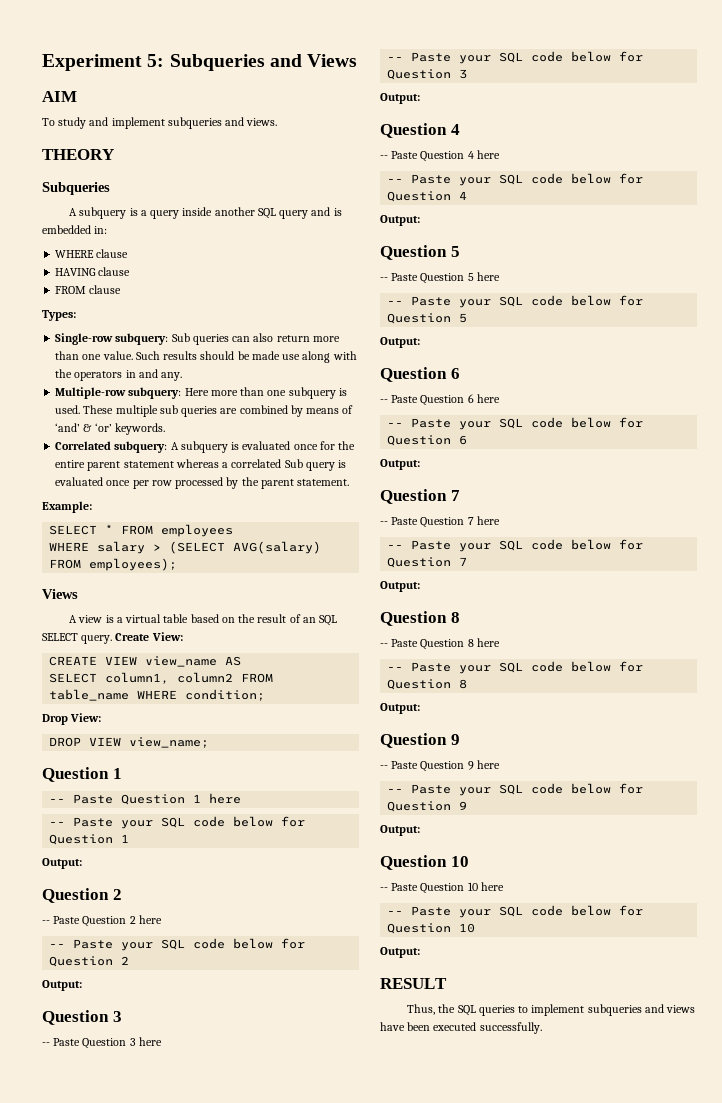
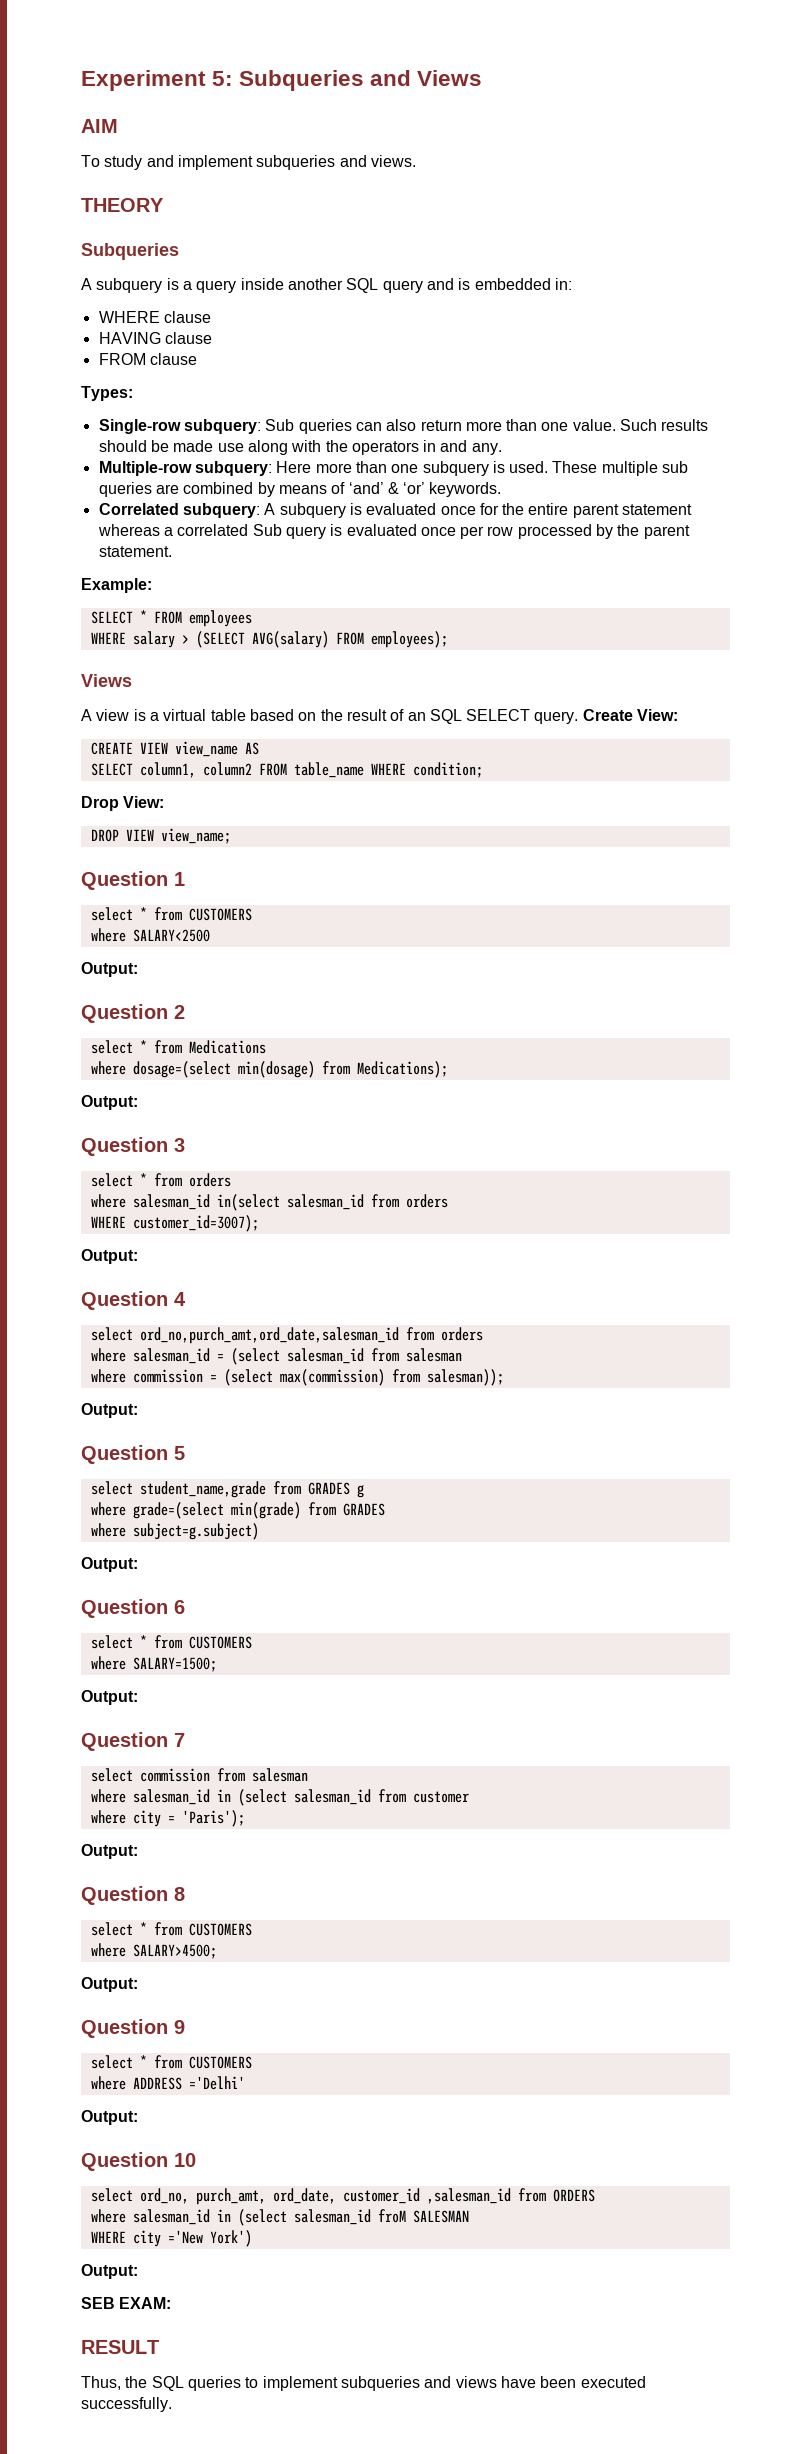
  DROP VIEW view_name;
  Question 1
- -- Paste Question 1 here
- -- Paste your SQL code below for Question 1
+ select * from CUSTOMERS
+ where SALARY<2500
  Output:
  Question 2
- -- Paste Question 2 here
- -- Paste your SQL code below for Question 2
+ select * from Medications
+ where dosage=(select min(dosage) from Medications);
  Output:
  Question 3
- -- Paste Question 3 here
- -- Paste your SQL code below for Question 3
+ select * from orders
+ where salesman_id in(select salesman_id from orders
+ WHERE customer_id=3007);
  Output:
  Question 4
- -- Paste Question 4 here
- -- Paste your SQL code below for Question 4
+ select ord_no,purch_amt,ord_date,salesman_id from orders
+ where salesman_id = (select salesman_id from salesman
+ where commission = (select max(commission) from salesman));
  Output:
  Question 5
- -- Paste Question 5 here
- -- Paste your SQL code below for Question 5
+ select student_name,grade from GRADES g
+ where grade=(select min(grade) from GRADES
+ where subject=g.subject)
  Output:
  Question 6
- -- Paste Question 6 here
- -- Paste your SQL code below for Question 6
+ select * from CUSTOMERS
+ where SALARY=1500;
  Output:
  Question 7
- -- Paste Question 7 here
- -- Paste your SQL code below for Question 7
+ select commission from salesman
+ where salesman_id in (select salesman_id from customer
+ where city = 'Paris');
  Output:
  Question 8
- -- Paste Question 8 here
- -- Paste your SQL code below for Question 8
+ select * from CUSTOMERS
+ where SALARY>4500;
  Output:
  Question 9
- -- Paste Question 9 here
- -- Paste your SQL code below for Question 9
+ select * from CUSTOMERS
+ where ADDRESS ='Delhi'
  Output:
  Question 10
- -- Paste Question 10 here
- -- Paste your SQL code below for Question 10
+ select ord_no, purch_amt, ord_date, customer_id ,salesman_id from ORDERS
+ where salesman_id in (select salesman_id froM SALESMAN
+ WHERE city ='New York')
  Output:
+ SEB EXAM:

